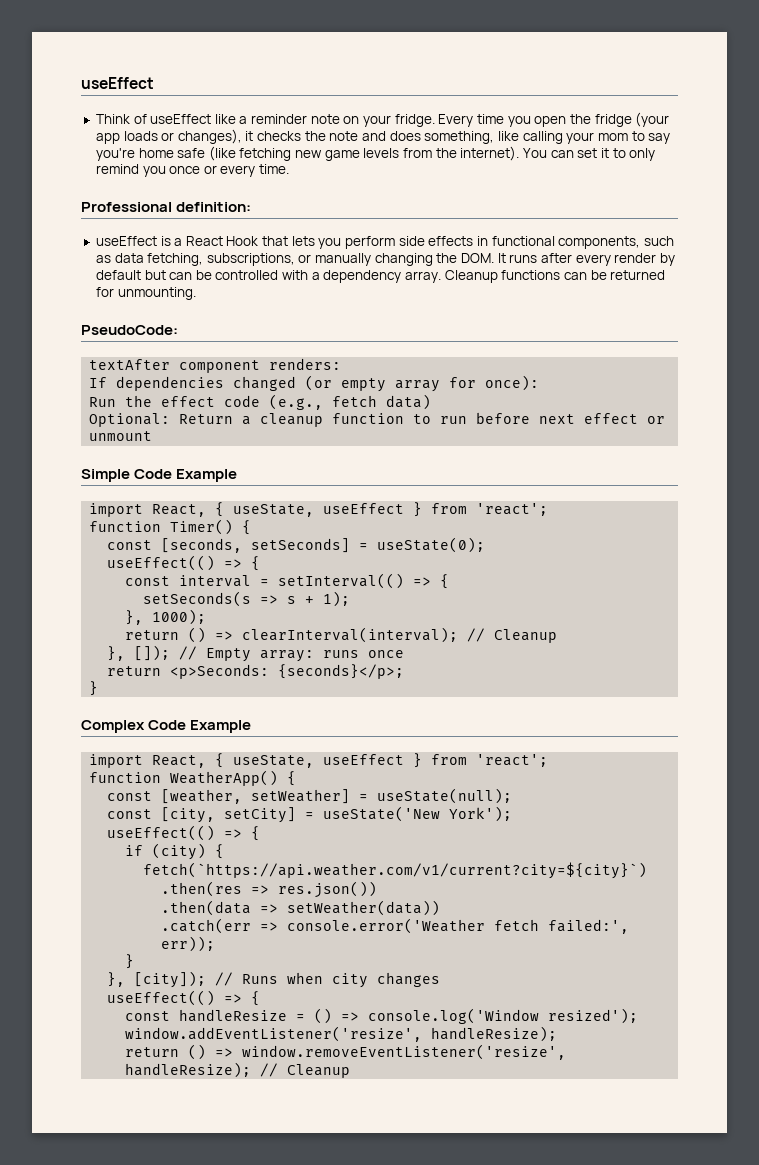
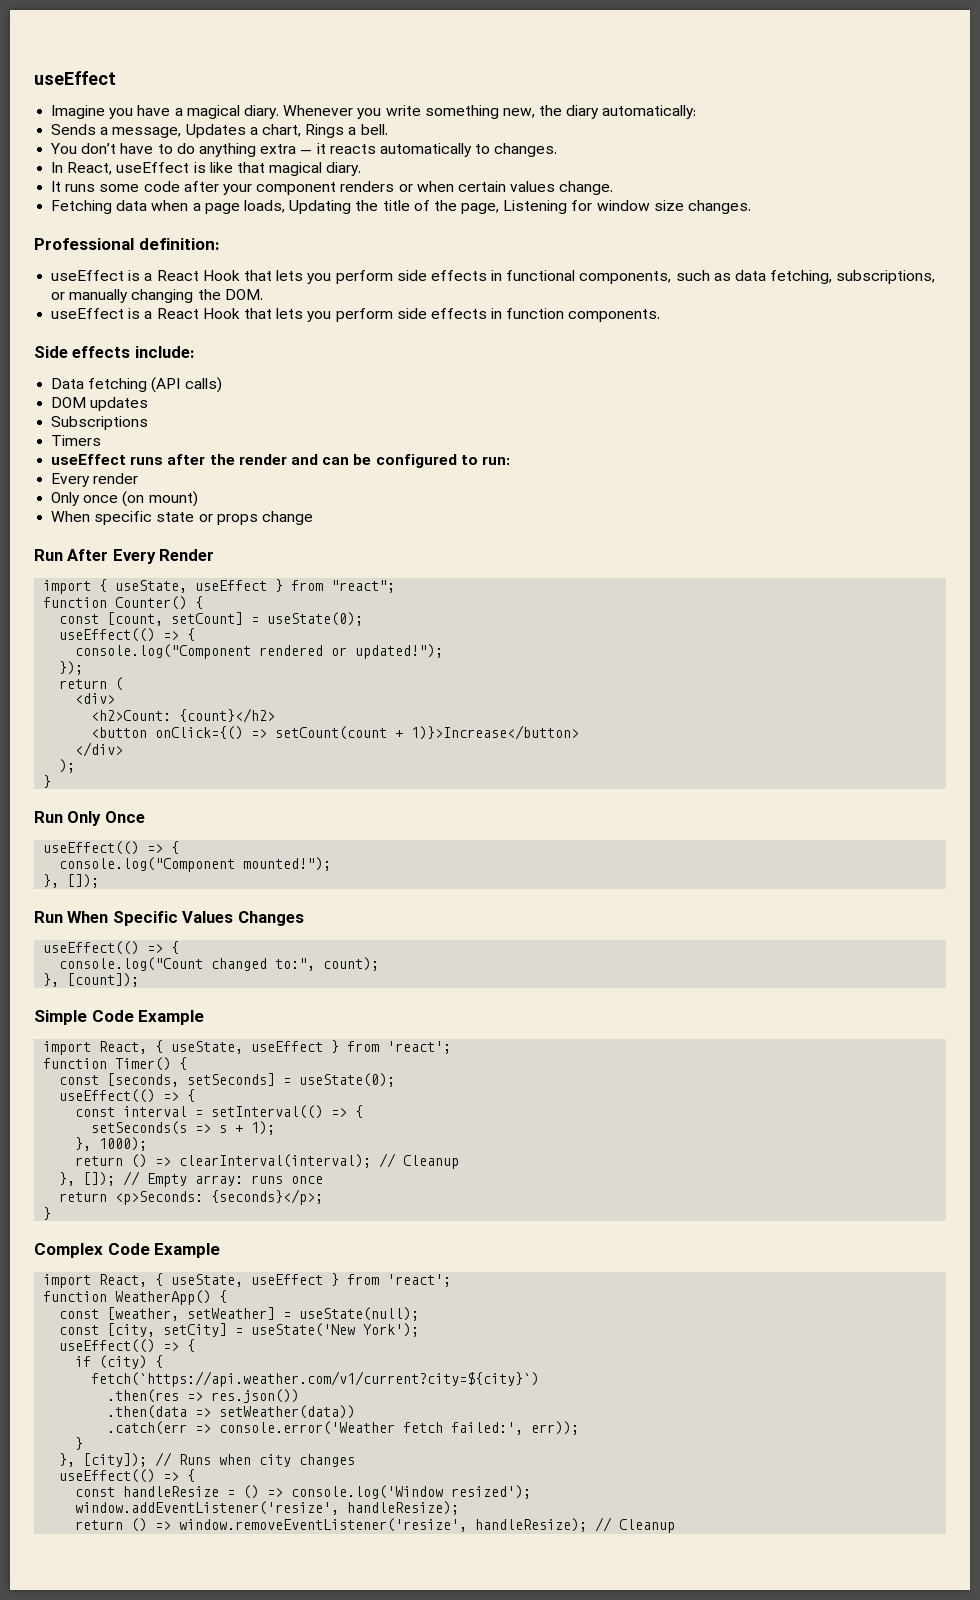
- Think of useEffect like a reminder note on your fridge. Every time you open the fridge (your app loads or changes), it checks the note and does something, like calling your mom to say you're home safe (like fetching new game levels from the internet). You can set it to only remind you once or every time.
+ Imagine you have a magical diary. Whenever you write something new, the diary automatically:
+ Sends a message, Updates a chart, Rings a bell.
+ You don’t have to do anything extra — it reacts automatically to changes.
+ In React, useEffect is like that magical diary.
+ It runs some code after your component renders or when certain values change.
+ Fetching data when a page loads, Updating the title of the page, Listening for window size changes.
- useEffect is a React Hook that lets you perform side effects in functional components, such as data fetching, subscriptions, or manually changing the DOM. It runs after every render by default but can be controlled with a dependency array. Cleanup functions can be returned for unmounting.
- PseudoCode:
- textAfter component renders:
- If dependencies changed (or empty array for once):
- Run the effect code (e.g., fetch data)
- Optional: Return a cleanup function to run before next effect or unmount
+ useEffect is a React Hook that lets you perform side effects in functional components, such as data fetching, subscriptions, or manually changing the DOM.
+ useEffect is a React Hook that lets you perform side effects in function components.
+ Side effects include:
+ Data fetching (API calls)
+ DOM updates
+ Subscriptions
+ Timers
+ useEffect runs after the render and can be configured to run:
+ Every render
+ Only once (on mount)
+ When specific state or props change
+ Run After Every Render
+ import { useState, useEffect } from "react";
+ function Counter() {
+ const [count, setCount] = useState(0);
+ useEffect(() => {
+ console.log("Component rendered or updated!");
+ });
+ return (
+ <div>
+ <h2>Count: {count}</h2>
+ <button onClick={() => setCount(count + 1)}>Increase</button>
+ </div>
+ );
+ }
+ Run Only Once
+ useEffect(() => {
+ console.log("Component mounted!");
+ }, []);
+ Run When Specific Values Changes
+ useEffect(() => {
+ console.log("Count changed to:", count);
+ }, [count]);

